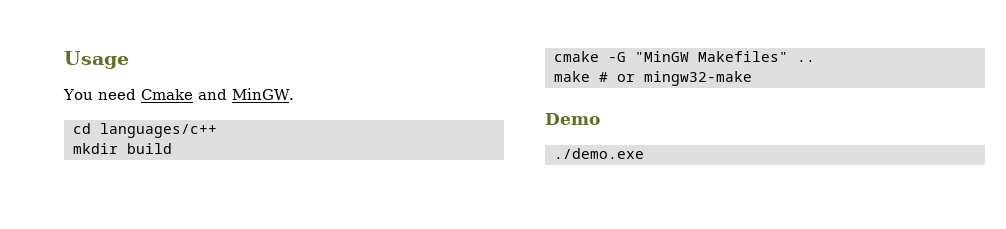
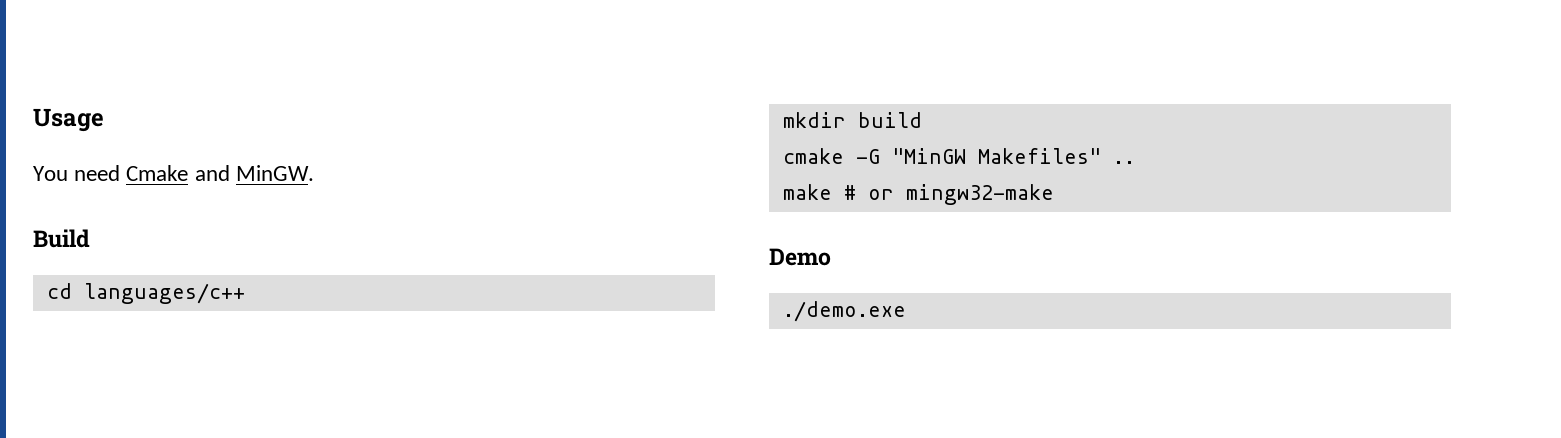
+ Build

